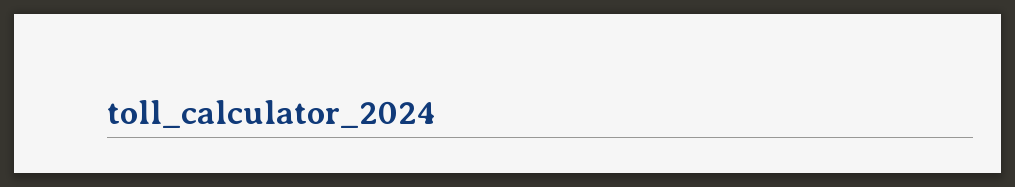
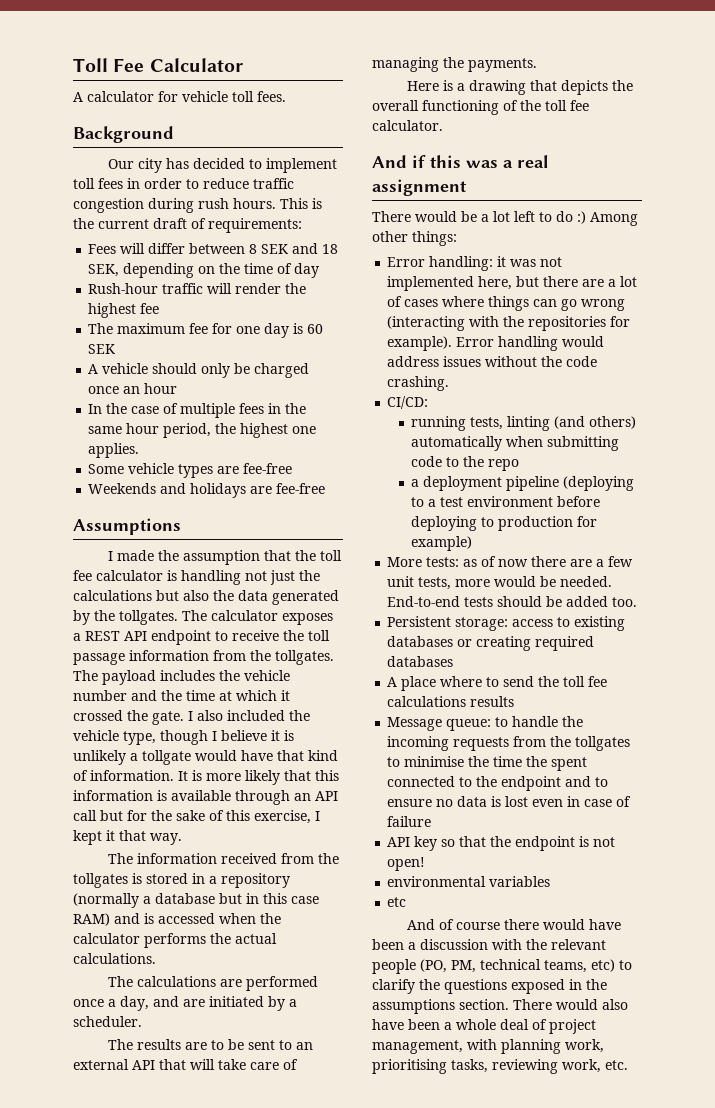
- toll_calculator_2024
+ Toll Fee Calculator
+ A calculator for vehicle toll fees.
+ Background
+ Our city has decided to implement toll fees in order to reduce traffic congestion during rush hours. This is the current draft of requirements:
+ Fees will differ between 8 SEK and 18 SEK, depending on the time of day
+ Rush-hour traffic will render the highest fee
+ The maximum fee for one day is 60 SEK
+ A vehicle should only be charged once an hour
+ In the case of multiple fees in the same hour period, the highest one applies.
+ Some vehicle types are fee-free
+ Weekends and holidays are fee-free
+ Assumptions
+ I made the assumption that the toll fee calculator is handling not just the calculations but also the data generated by the tollgates. The calculator exposes a REST API endpoint to receive the toll passage information from the tollgates. The payload includes the vehicle number and the time at which it crossed the gate. I also included the vehicle type, though I believe it is unlikely a tollgate would have that kind of information. It is more likely that this information is available through an API call but for the sake of this exercise, I kept it that way.
+ The information received from the tollgates is stored in a repository (normally a database but in this case RAM) and is accessed when the calculator performs the actual calculations.
+ The calculations are performed once a day, and are initiated by a scheduler.
+ The results are to be sent to an external API that will take care of managing the payments.
+ Here is a drawing that depicts the overall functioning of the toll fee calculator.
+ And if this was a real assignment
+ There would be a lot left to do :) Among other things:
+ Error handling: it was not implemented here, but there are a lot of cases where things can go wrong (interacting with the repositories for example). Error handling would address issues without the code crashing.
+ CI/CD:
+ running tests, linting (and others) automatically when submitting code to the repo
+ a deployment pipeline (deploying to a test environment before deploying to production for example)
+ More tests: as of now there are a few unit tests, more would be needed. End-to-end tests should be added too.
+ Persistent storage: access to existing databases or creating required databases
+ A place where to send the toll fee calculations results
+ Message queue: to handle the incoming requests from the tollgates to minimise the time the spent connected to the endpoint and to ensure no data is lost even in case of failure
+ API key so that the endpoint is not open!
+ environmental variables
+ etc
+ And of course there would have been a discussion with the relevant people (PO, PM, technical teams, etc) to clarify the questions exposed in the assumptions section. There would also have been a whole deal of project management, with planning work, prioritising tasks, reviewing work, etc.

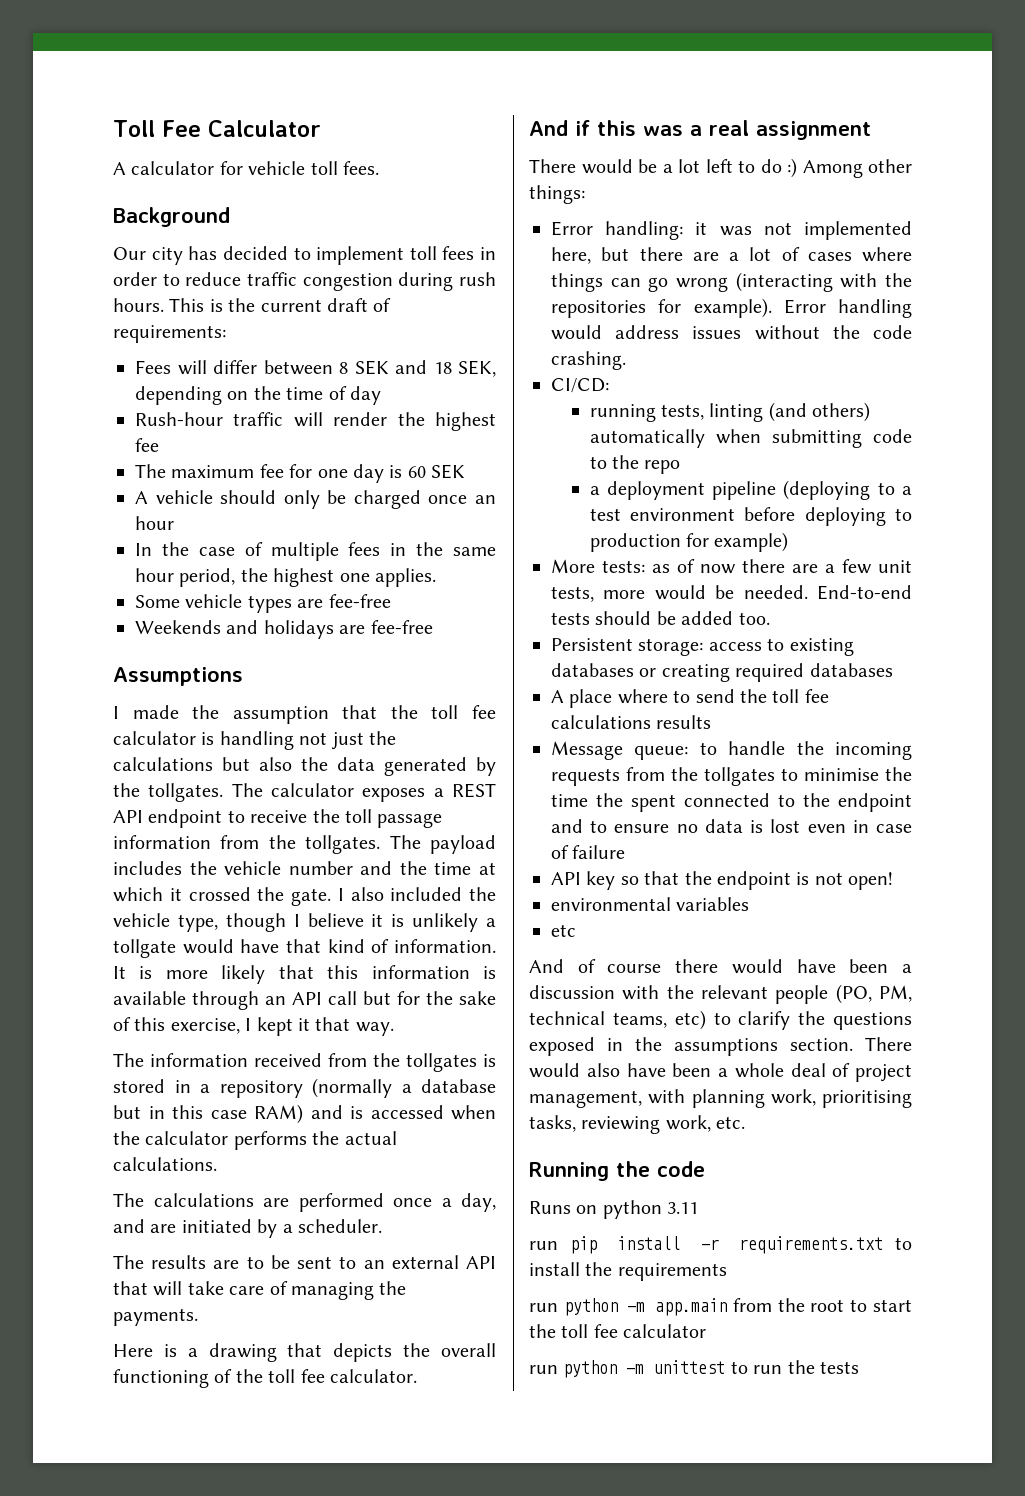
+ Running the code
+ Runs on python 3.11
+ run pip install -r requirements.txt to install the requirements
+ run python -m app.main from the root to start the toll fee calculator
+ run python -m unittest to run the tests

